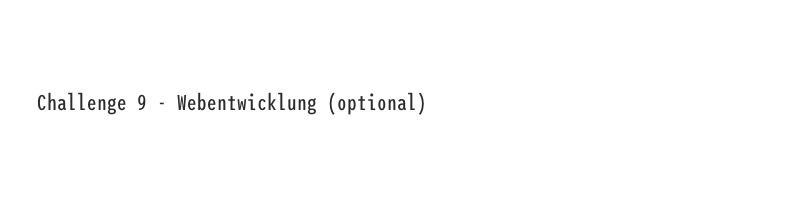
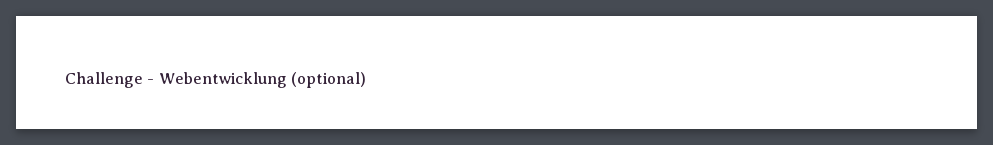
- Challenge 9 - Webentwicklung (optional)
+ Challenge - Webentwicklung (optional)

